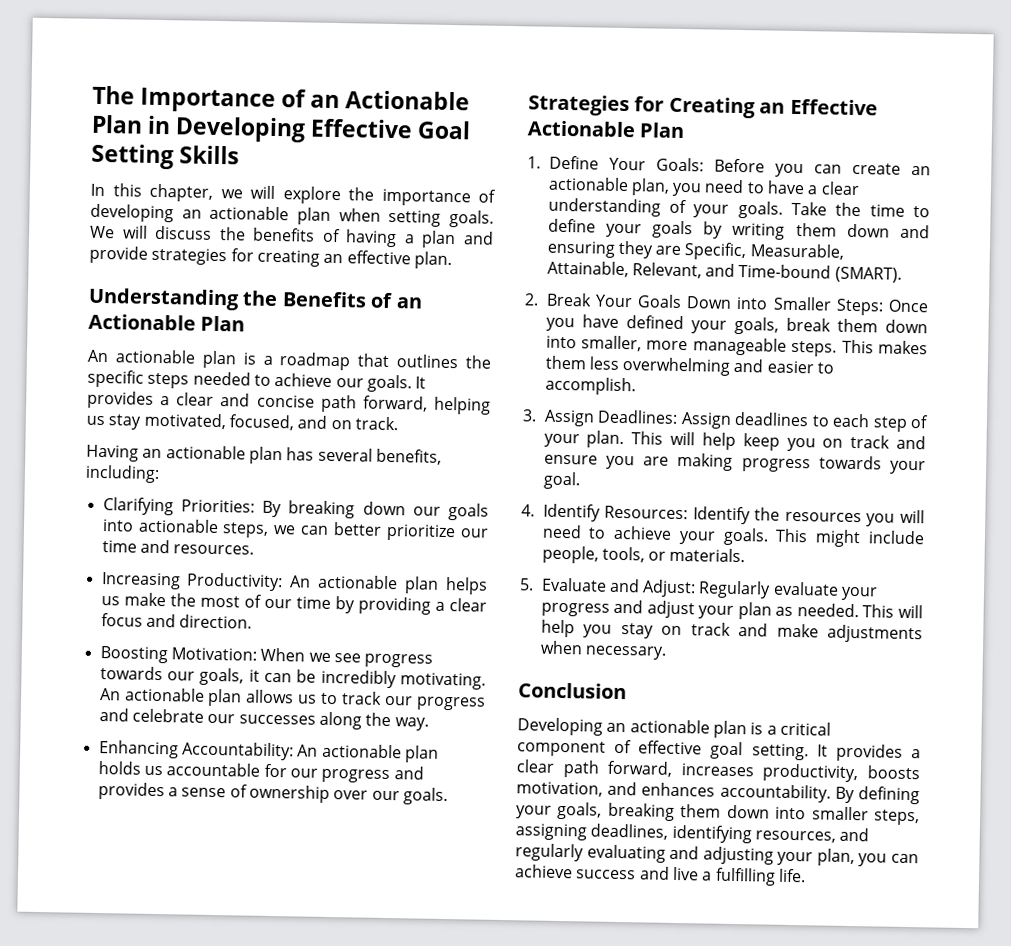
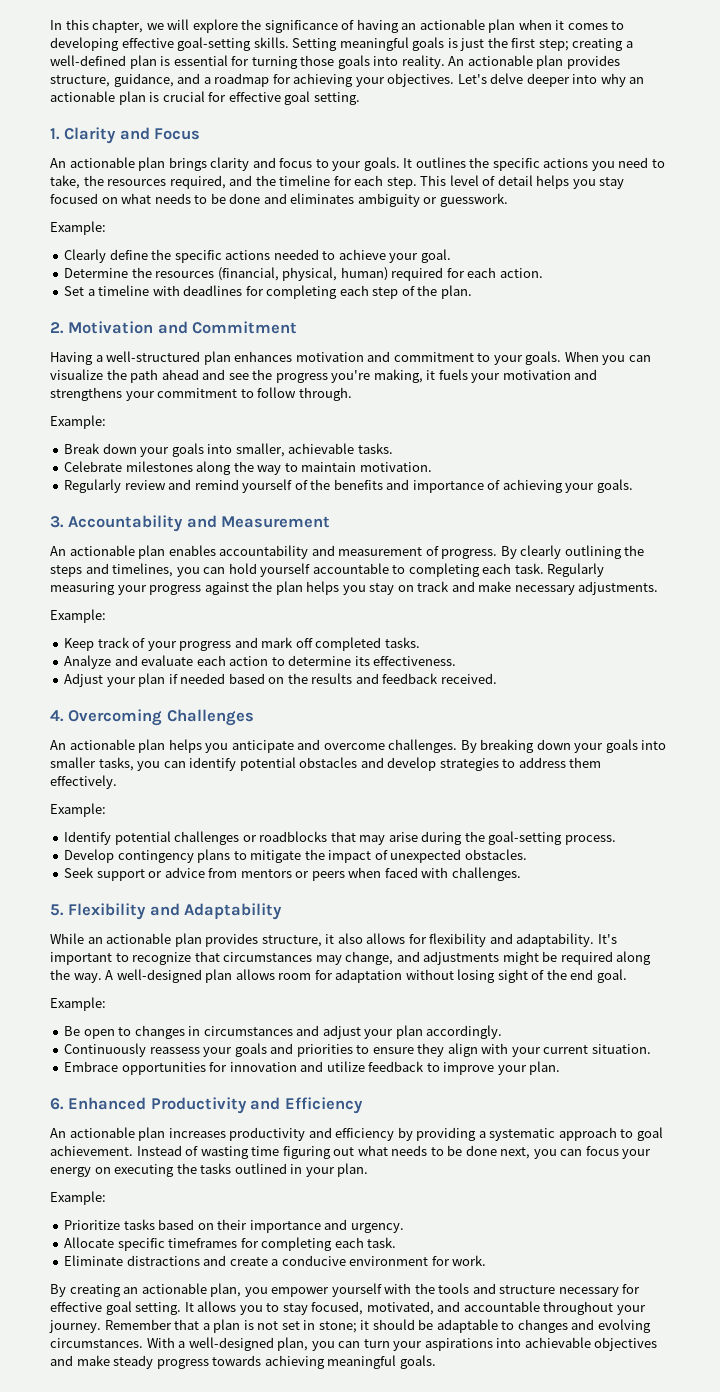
- The Importance of an Actionable Plan in Developing Effective Goal Setting Skills
- In this chapter, we will explore the importance of developing an actionable plan when setting goals. We will discuss the benefits of having a plan and provide strategies for creating an effective plan.
- Understanding the Benefits of an Actionable Plan
- An actionable plan is a roadmap that outlines the specific steps needed to achieve our goals. It provides a clear and concise path forward, helping us stay motivated, focused, and on track.
- Having an actionable plan has several benefits, including:
- Clarifying Priorities: By breaking down our goals into actionable steps, we can better prioritize our time and resources.
- Increasing Productivity: An actionable plan helps us make the most of our time by providing a clear focus and direction.
- Boosting Motivation: When we see progress towards our goals, it can be incredibly motivating. An actionable plan allows us to track our progress and celebrate our successes along the way.
- Enhancing Accountability: An actionable plan holds us accountable for our progress and provides a sense of ownership over our goals.
- Strategies for Creating an Effective Actionable Plan
- 1. Define Your Goals: Before you can create an actionable plan, you need to have a clear understanding of your goals. Take the time to define your goals by writing them down and ensuring they are Specific, Measurable, Attainable, Relevant, and Time-bound (SMART).
- 2. Break Your Goals Down into Smaller Steps: Once you have defined your goals, break them down into smaller, more manageable steps. This makes them less overwhelming and easier to accomplish.
- 3. Assign Deadlines: Assign deadlines to each step of your plan. This will help keep you on track and ensure you are making progress towards your goal.
- 4. Identify Resources: Identify the resources you will need to achieve your goals. This might include people, tools, or materials.
- 5. Evaluate and Adjust: Regularly evaluate your progress and adjust your plan as needed. This will help you stay on track and make adjustments when necessary.
- Conclusion
- Developing an actionable plan is a critical component of effective goal setting. It provides a clear path forward, increases productivity, boosts motivation, and enhances accountability. By defining your goals, breaking them down into smaller steps, assigning deadlines, identifying resources, and regularly evaluating and adjusting your plan, you can achieve success and live a fulfilling life.
+ In this chapter, we will explore the significance of having an actionable plan when it comes to developing effective goal-setting skills. Setting meaningful goals is just the first step; creating a well-defined plan is essential for turning those goals into reality. An actionable plan provides structure, guidance, and a roadmap for achieving your objectives. Let's delve deeper into why an actionable plan is crucial for effective goal setting.
+ 1. Clarity and Focus
+ An actionable plan brings clarity and focus to your goals. It outlines the specific actions you need to take, the resources required, and the timeline for each step. This level of detail helps you stay focused on what needs to be done and eliminates ambiguity or guesswork.
+ Example:
+ Clearly define the specific actions needed to achieve your goal.
+ Determine the resources (financial, physical, human) required for each action.
+ Set a timeline with deadlines for completing each step of the plan.
+ 2. Motivation and Commitment
+ Having a well-structured plan enhances motivation and commitment to your goals. When you can visualize the path ahead and see the progress you're making, it fuels your motivation and strengthens your commitment to follow through.
+ Example:
+ Break down your goals into smaller, achievable tasks.
+ Celebrate milestones along the way to maintain motivation.
+ Regularly review and remind yourself of the benefits and importance of achieving your goals.
+ 3. Accountability and Measurement
+ An actionable plan enables accountability and measurement of progress. By clearly outlining the steps and timelines, you can hold yourself accountable to completing each task. Regularly measuring your progress against the plan helps you stay on track and make necessary adjustments.
+ Example:
+ Keep track of your progress and mark off completed tasks.
+ Analyze and evaluate each action to determine its effectiveness.
+ Adjust your plan if needed based on the results and feedback received.
+ 4. Overcoming Challenges
+ An actionable plan helps you anticipate and overcome challenges. By breaking down your goals into smaller tasks, you can identify potential obstacles and develop strategies to address them effectively.
+ Example:
+ Identify potential challenges or roadblocks that may arise during the goal-setting process.
+ Develop contingency plans to mitigate the impact of unexpected obstacles.
+ Seek support or advice from mentors or peers when faced with challenges.
+ 5. Flexibility and Adaptability
+ While an actionable plan provides structure, it also allows for flexibility and adaptability. It's important to recognize that circumstances may change, and adjustments might be required along the way. A well-designed plan allows room for adaptation without losing sight of the end goal.
+ Example:
+ Be open to changes in circumstances and adjust your plan accordingly.
+ Continuously reassess your goals and priorities to ensure they align with your current situation.
+ Embrace opportunities for innovation and utilize feedback to improve your plan.
+ 6. Enhanced Productivity and Efficiency
+ An actionable plan increases productivity and efficiency by providing a systematic approach to goal achievement. Instead of wasting time figuring out what needs to be done next, you can focus your energy on executing the tasks outlined in your plan.
+ Example:
+ Prioritize tasks based on their importance and urgency.
+ Allocate specific timeframes for completing each task.
+ Eliminate distractions and create a conducive environment for work.
+ By creating an actionable plan, you empower yourself with the tools and structure necessary for effective goal setting. It allows you to stay focused, motivated, and accountable throughout your journey. Remember that a plan is not set in stone; it should be adaptable to changes and evolving circumstances. With a well-designed plan, you can turn your aspirations into achievable objectives and make steady progress towards achieving meaningful goals.

